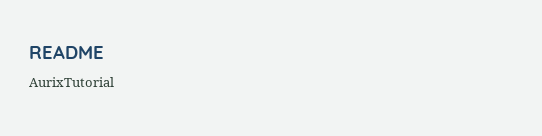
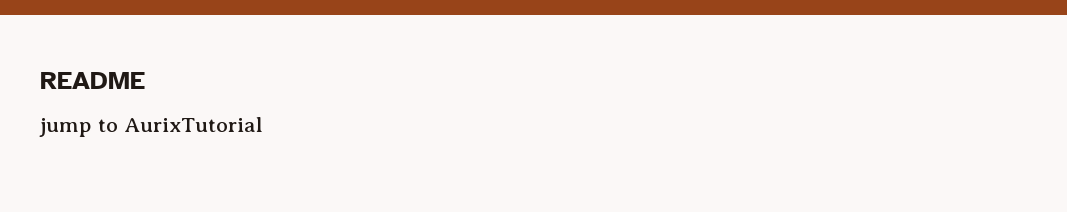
- AurixTutorial
+ jump to AurixTutorial

